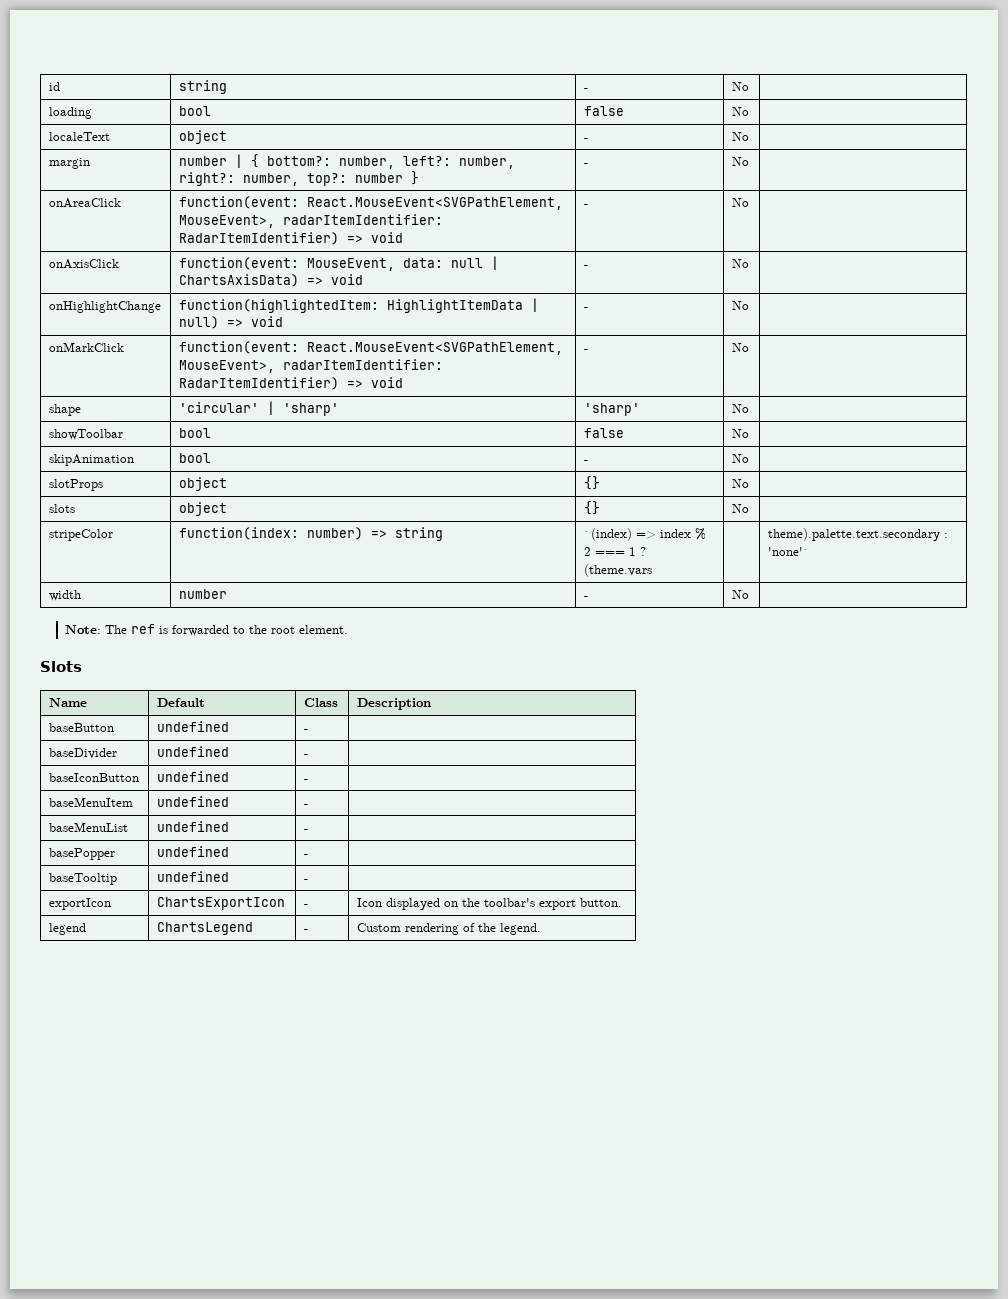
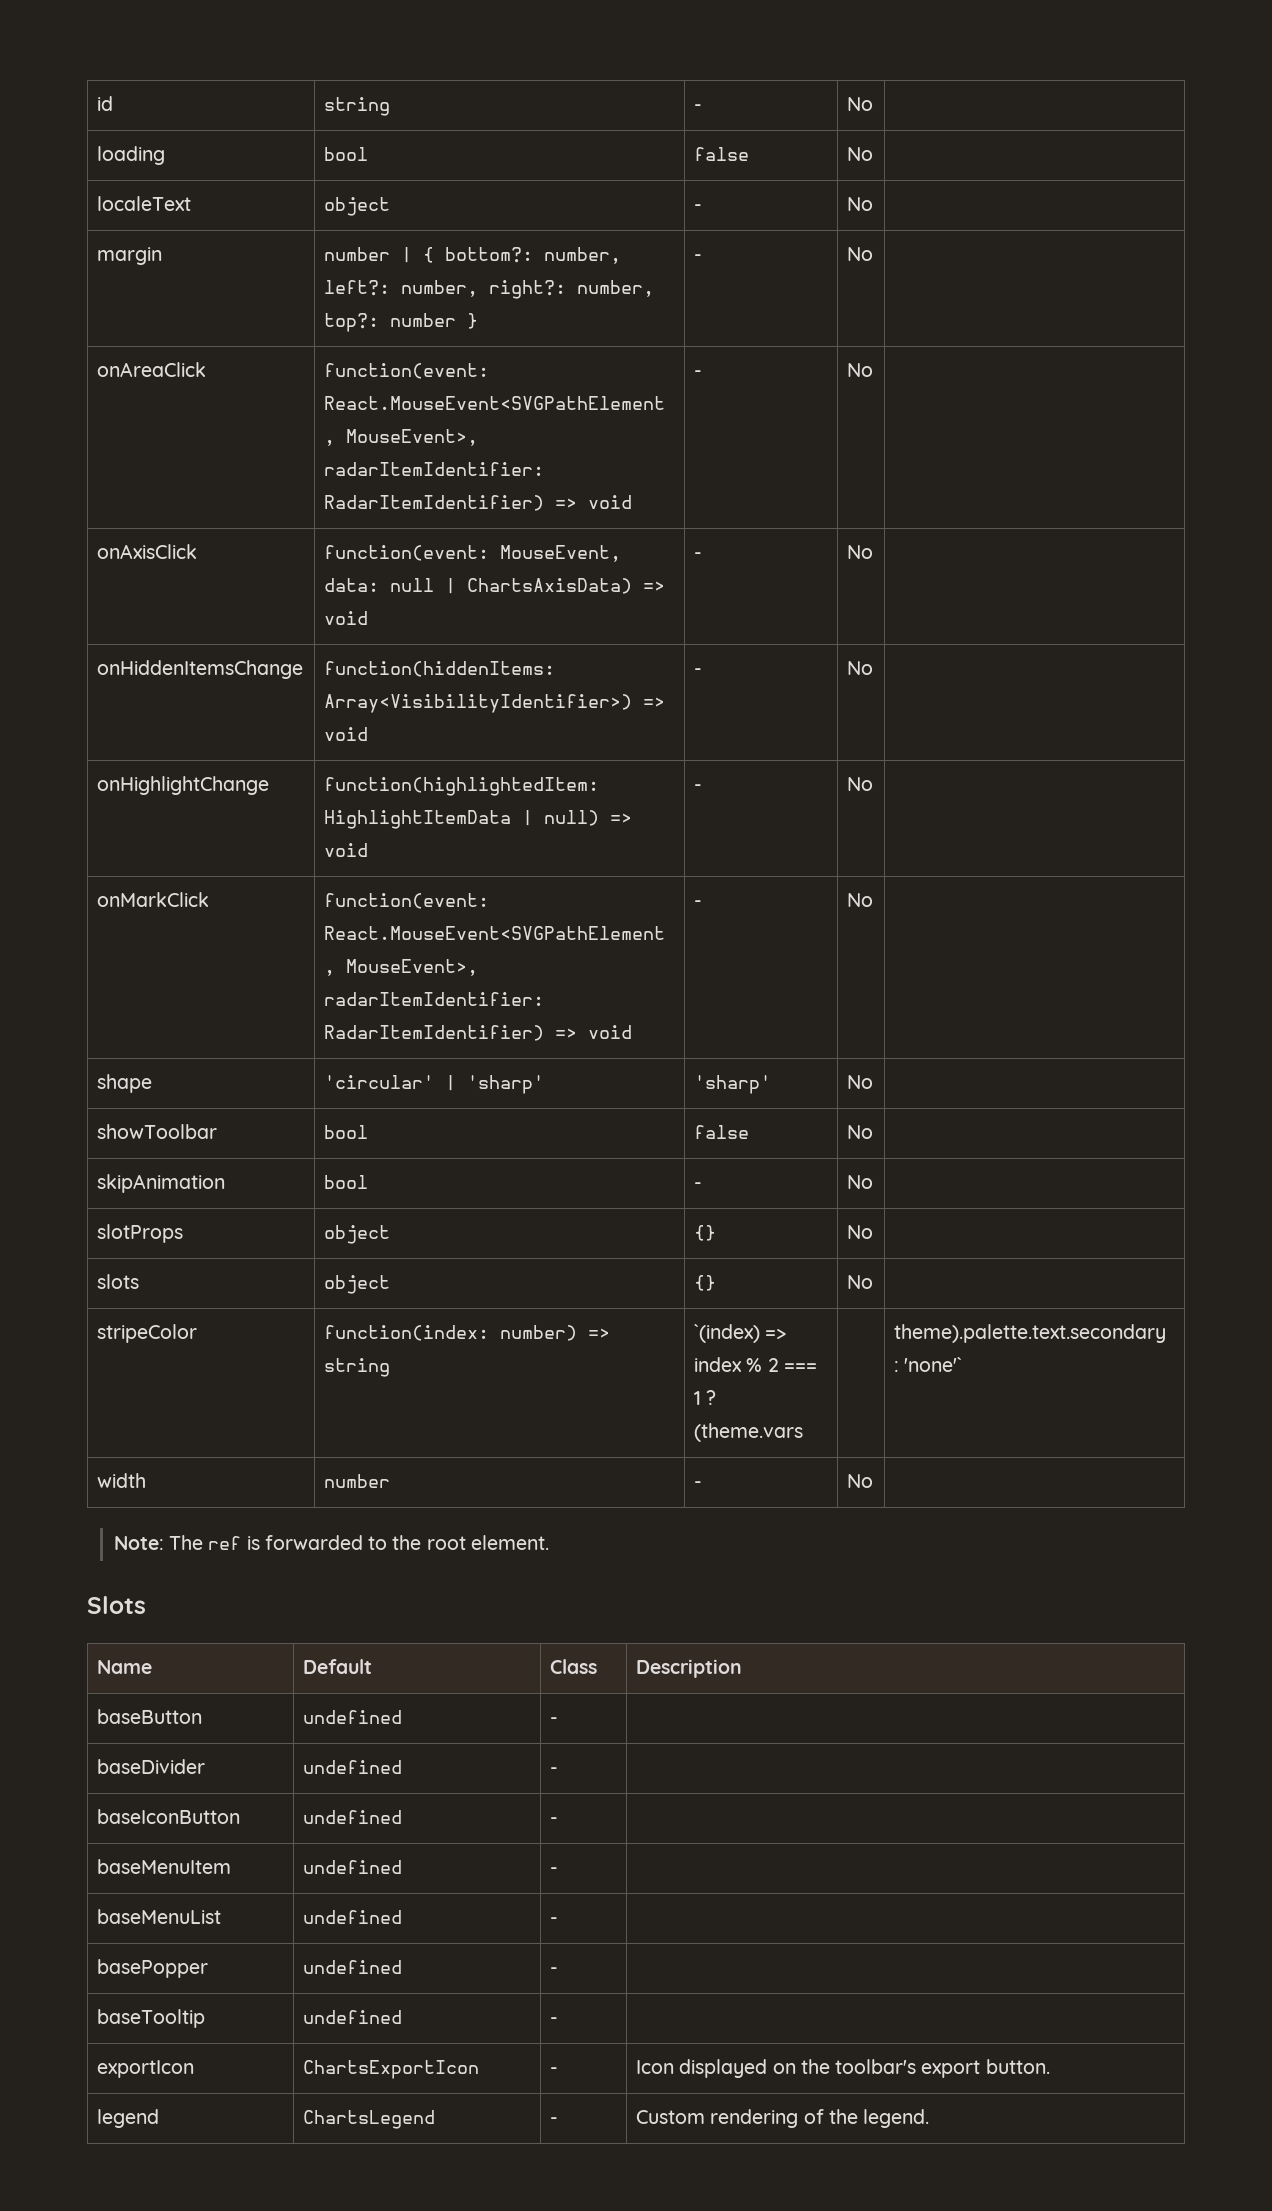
+ onHiddenItemsChange | function(hiddenItems: Array<VisibilityIdentifier>) => void | - | No |

